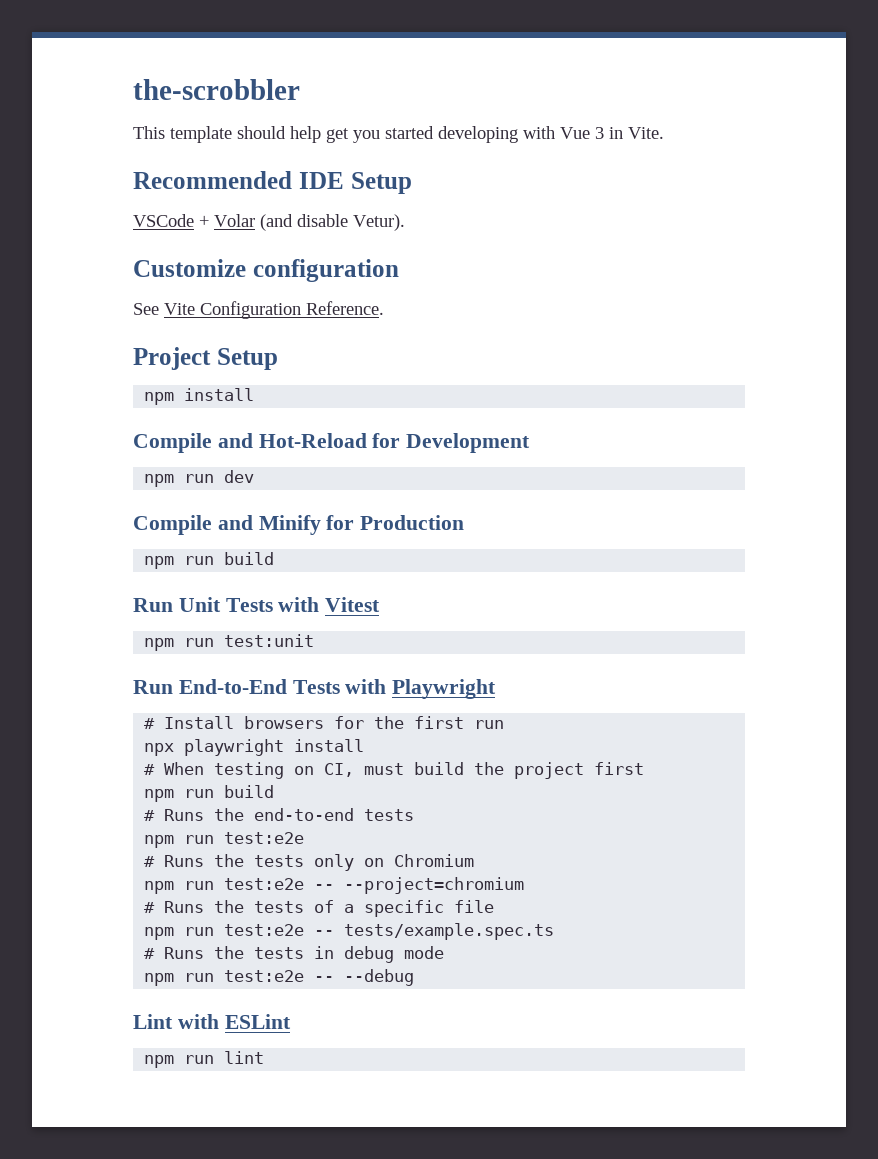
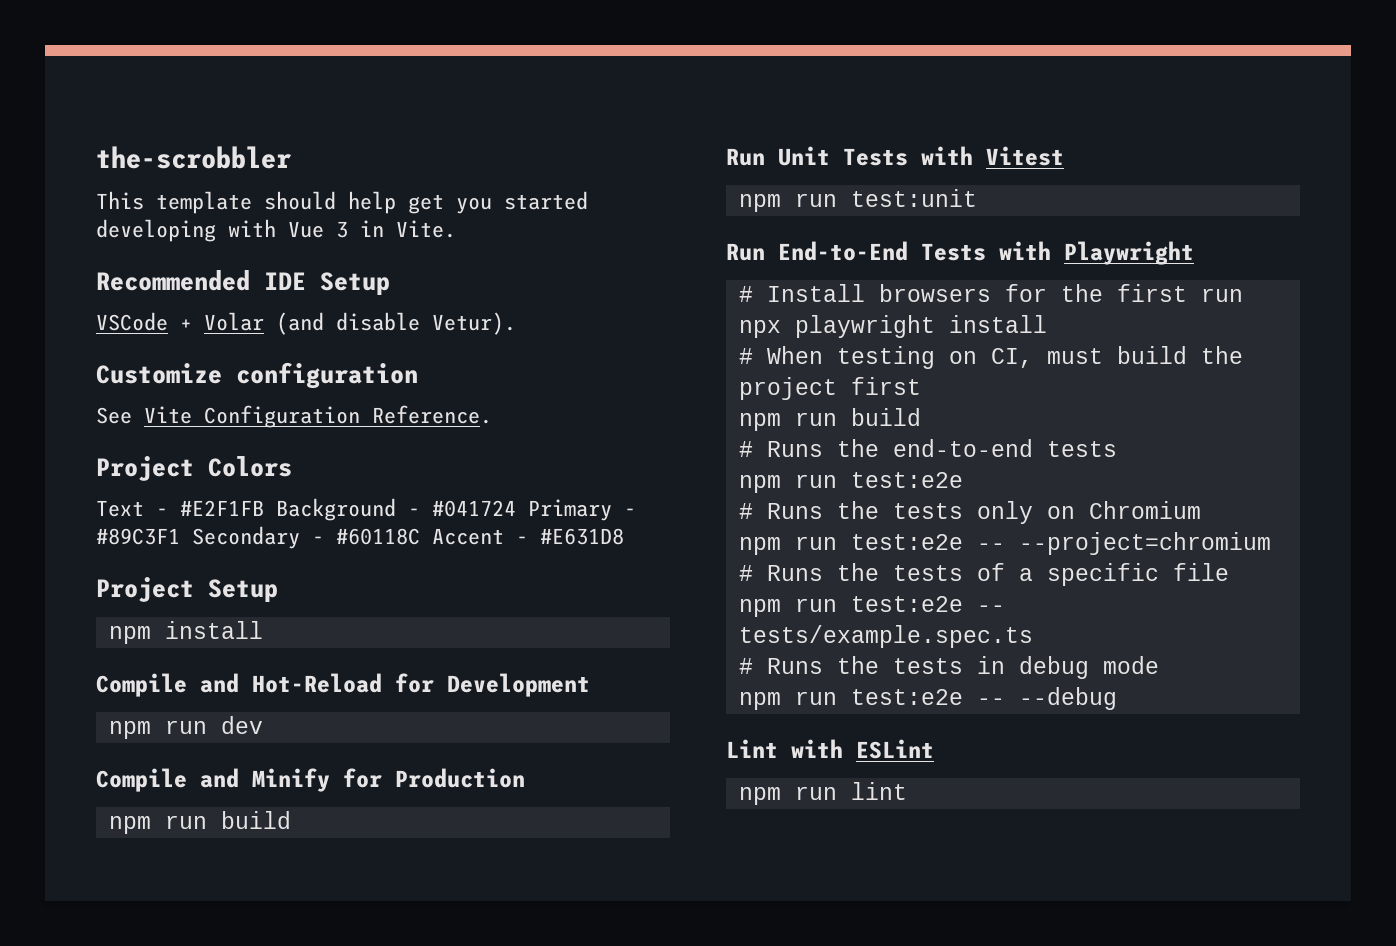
+ Project Colors
+ Text - #E2F1FB Background - #041724 Primary - #89C3F1 Secondary - #60118C Accent - #E631D8

